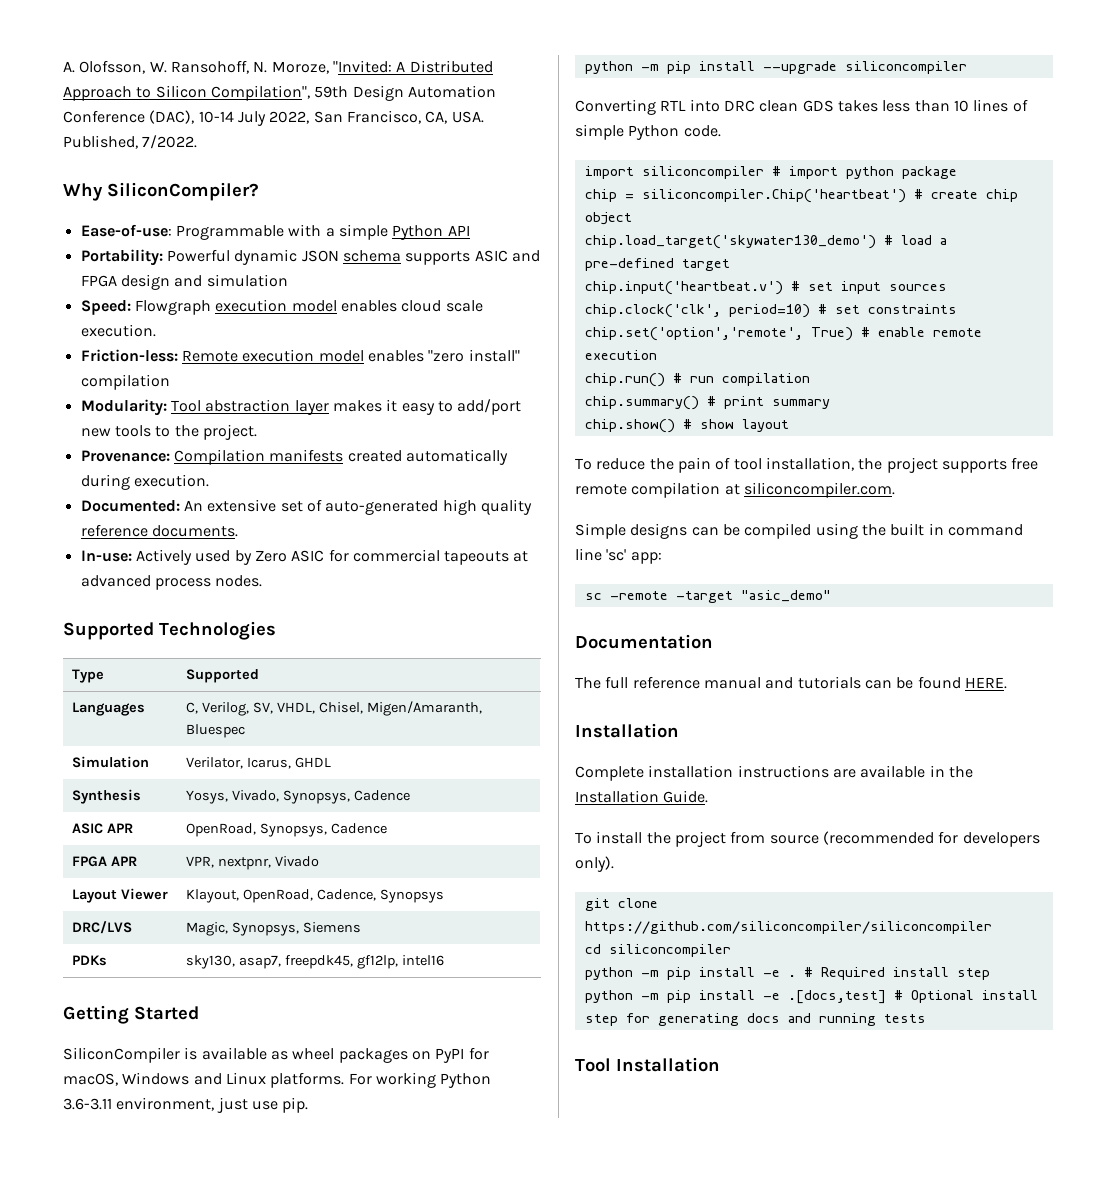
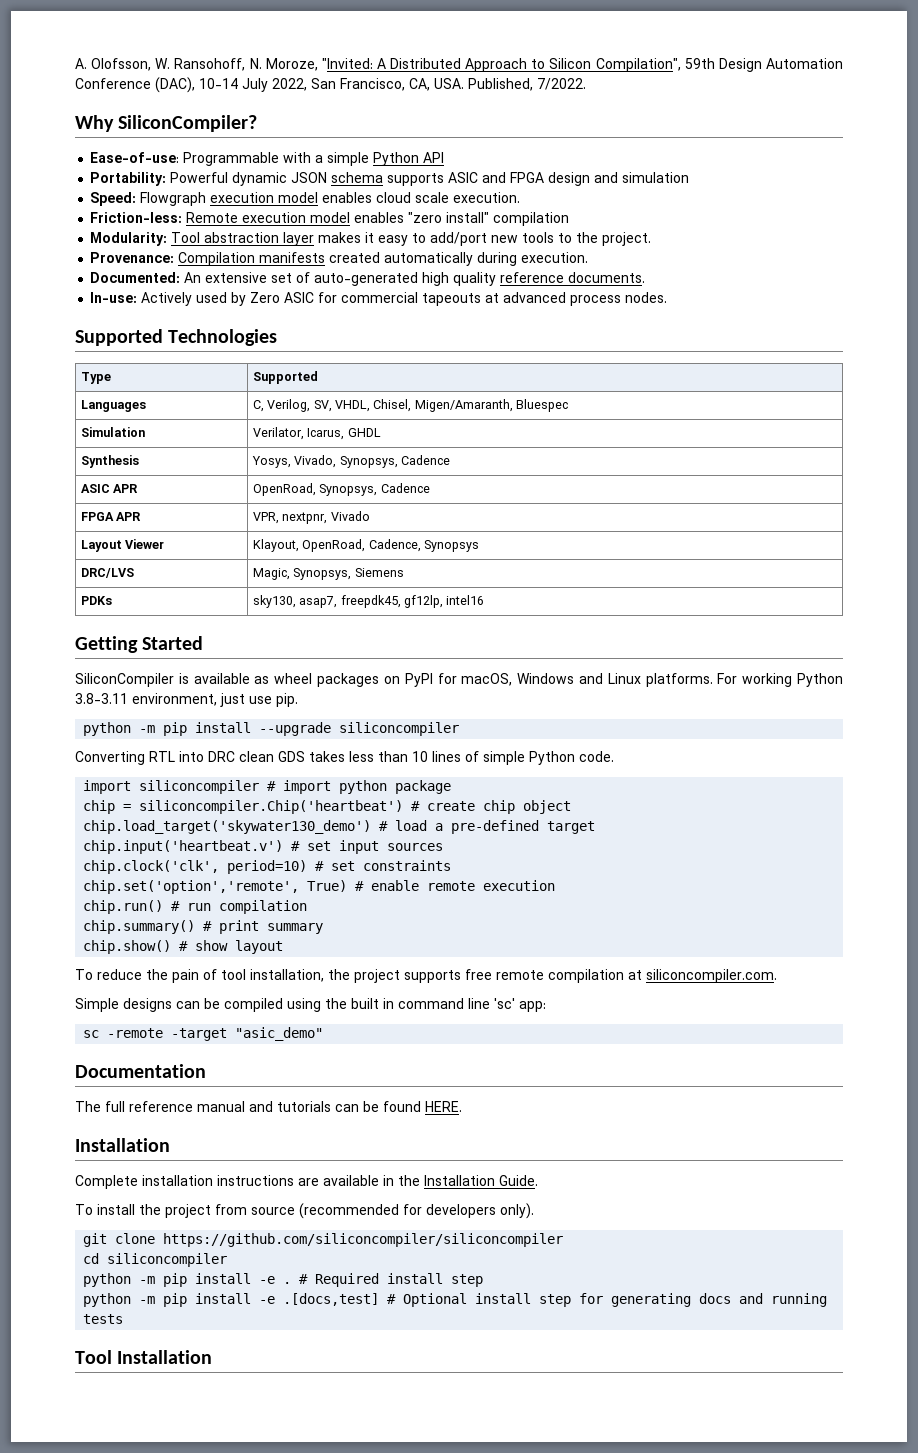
- For working Python 3.6-3.11 environment, just use pip.
+ For working Python 3.8-3.11 environment, just use pip.

